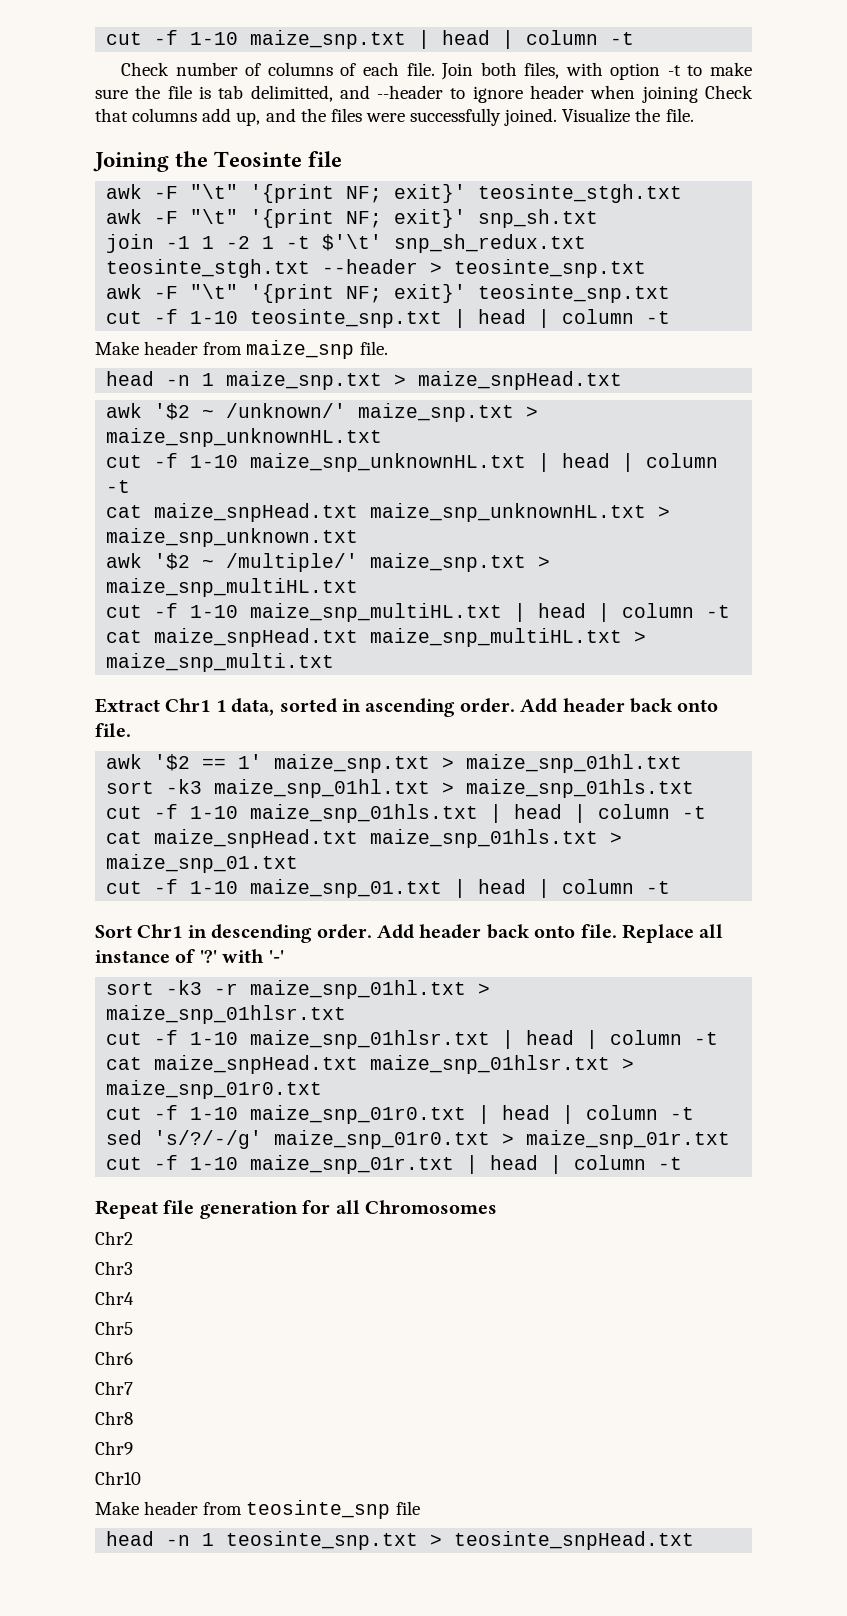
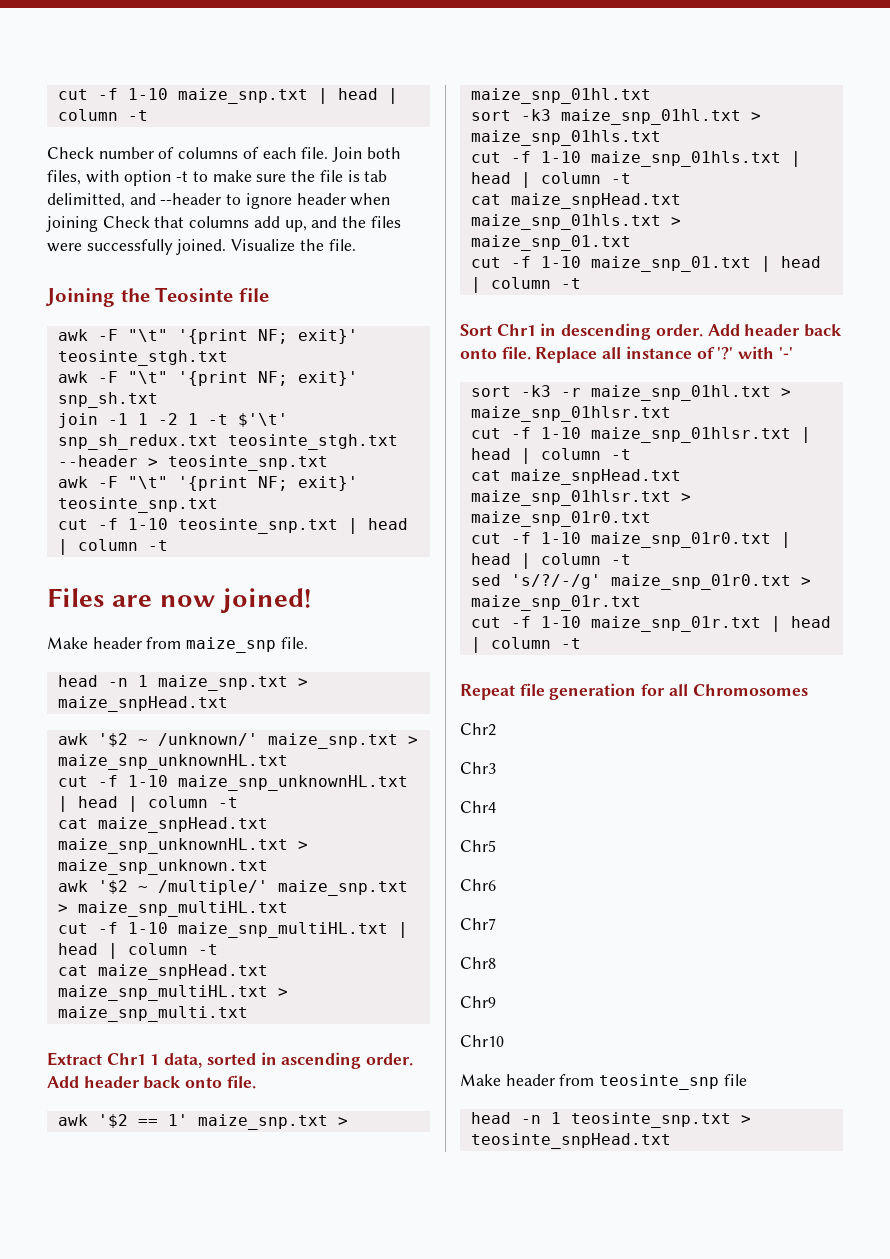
+ Files are now joined!

